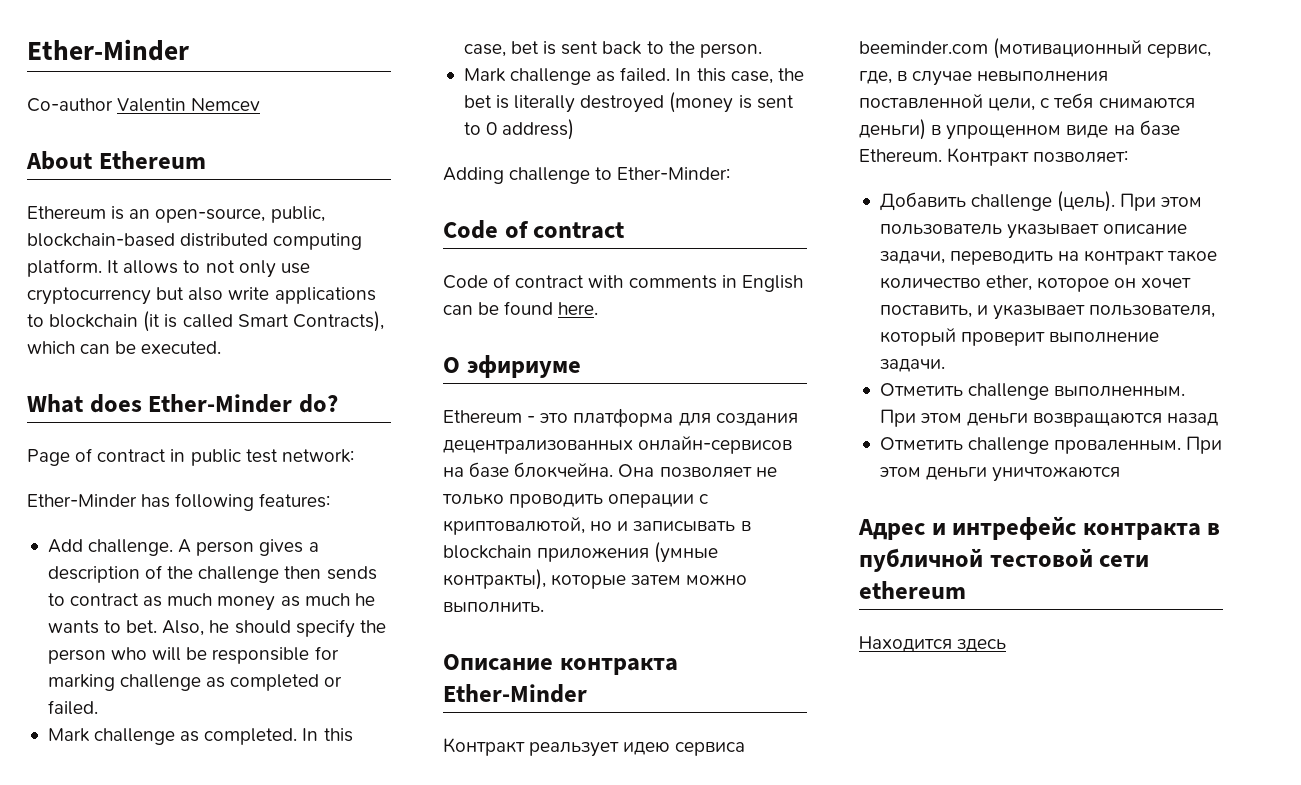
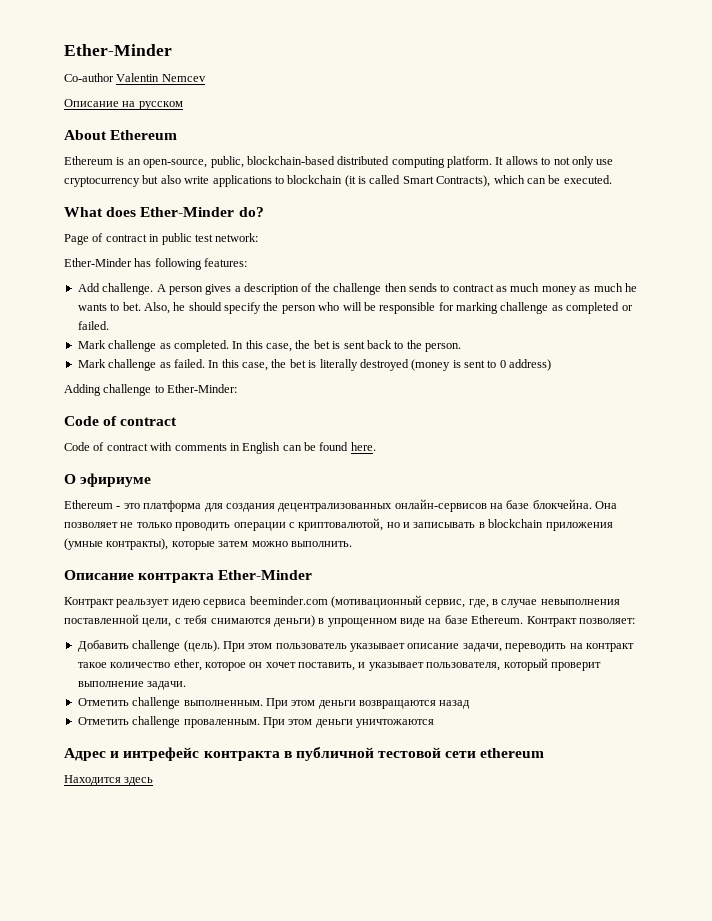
+ Описание на русском
- In this case, bet is sent back to the person.
+ In this case, the bet is sent back to the person.

